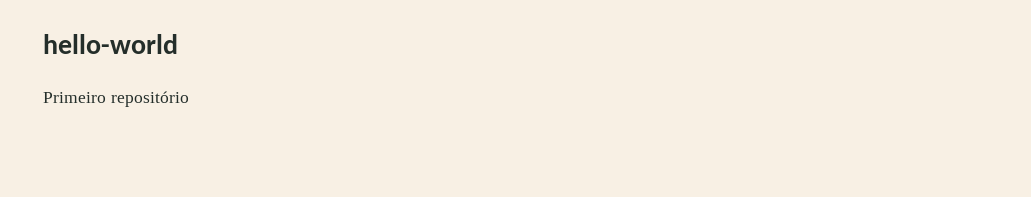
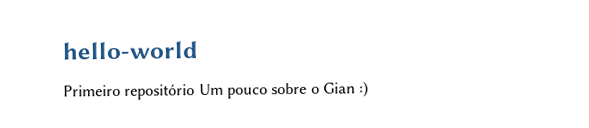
- Primeiro repositório
+ Primeiro repositório Um pouco sobre o Gian :)

